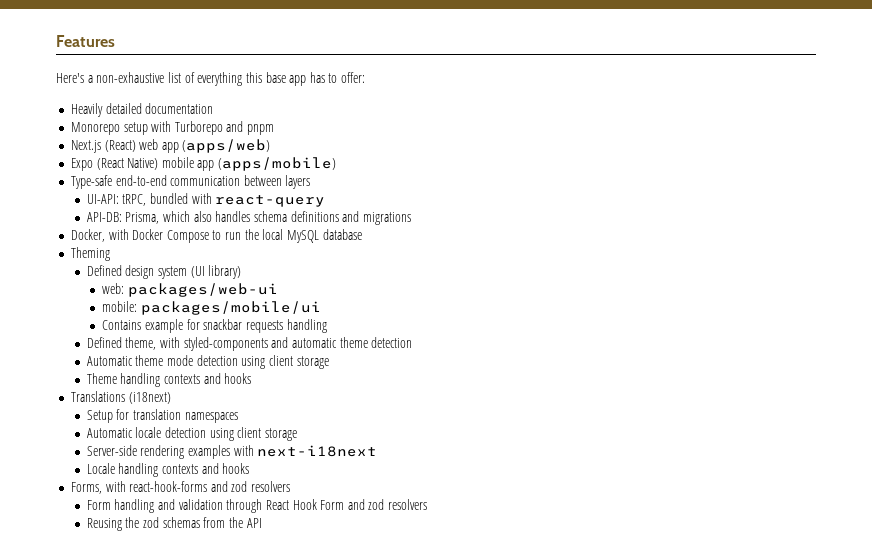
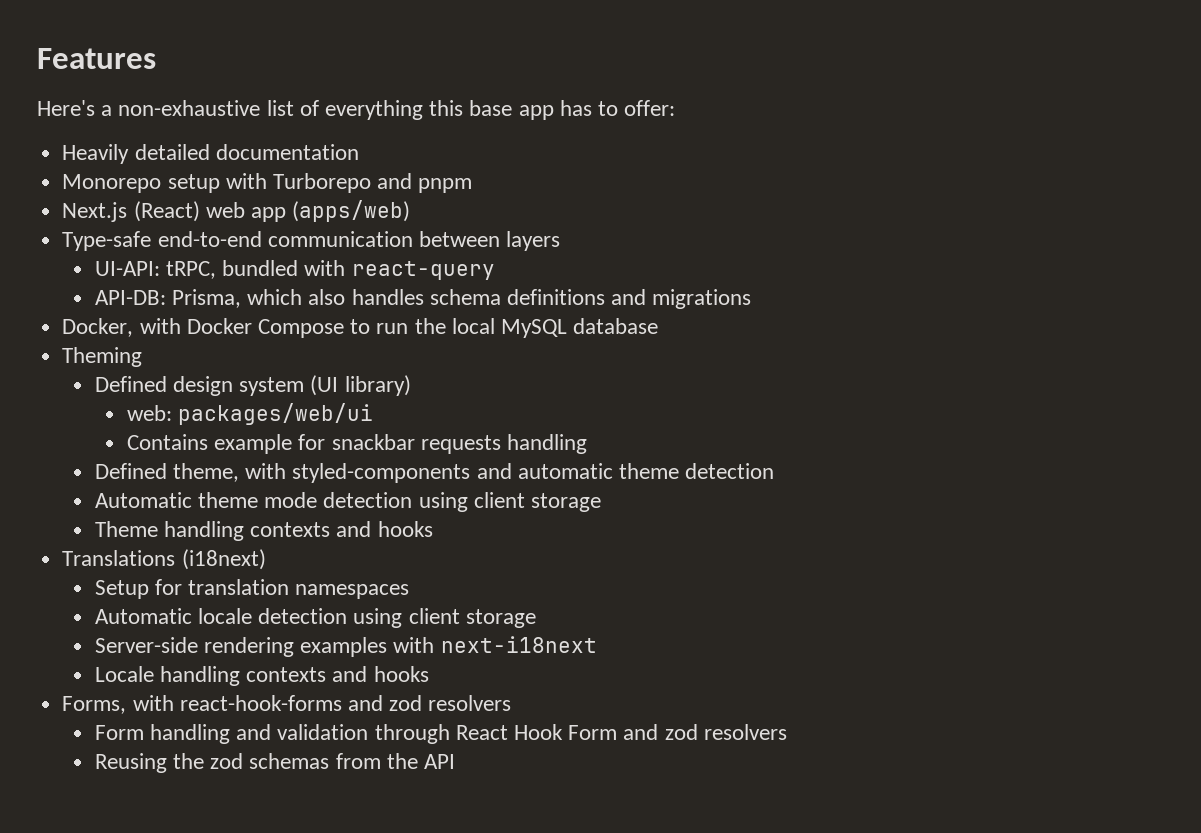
- Expo (React Native) mobile app (apps/mobile)
- web: packages/web-ui
- mobile: packages/mobile/ui
+ web: packages/web/ui

